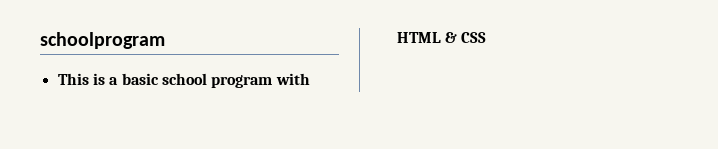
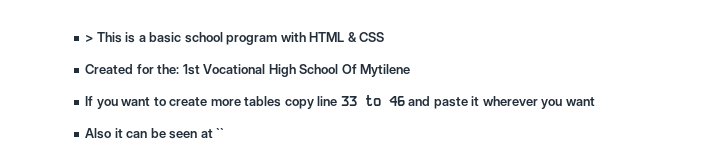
- schoolprogram
- This is a basic school program with HTML & CSS
+ > This is a basic school program with HTML & CSS
+ Created for the: 1st Vocational High School Of Mytilene
+ If you want to create more tables copy line 33 to 46 and paste it wherever you want
+ Also it can be seen at ``

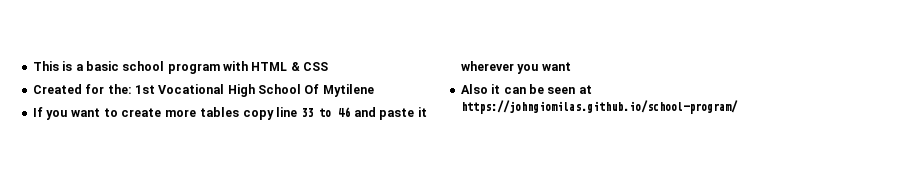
- > This is a basic school program with HTML & CSS
+ This is a basic school program with HTML & CSS
- Also it can be seen at ``
+ Also it can be seen at https://johngiomilas.github.io/school-program/

